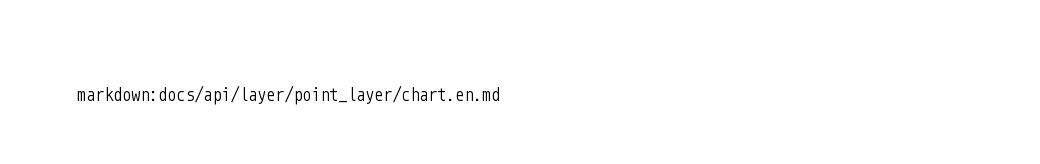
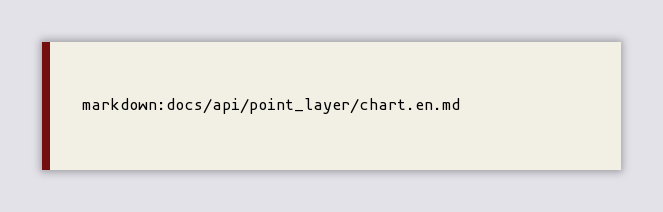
- markdown:docs/api/layer/point_layer/chart.en.md
+ markdown:docs/api/point_layer/chart.en.md

